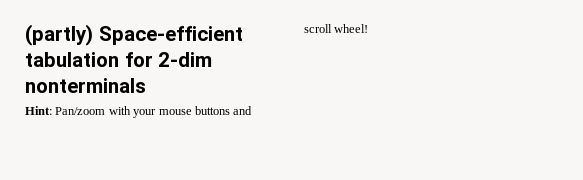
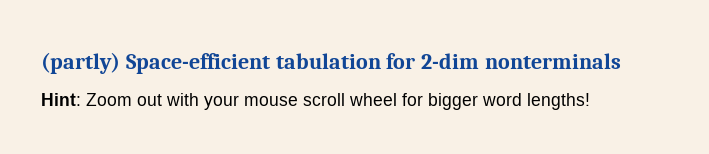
- Hint: Pan/zoom with your mouse buttons and scroll wheel!
+ Hint: Zoom out with your mouse scroll wheel for bigger word lengths!

